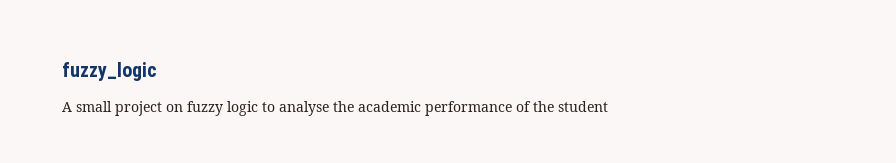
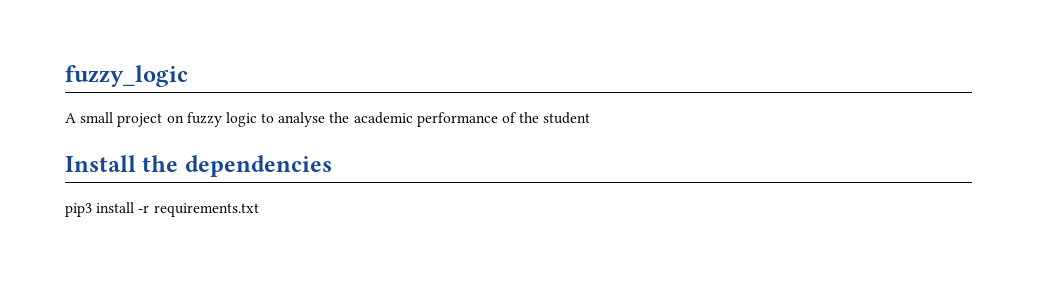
+ Install the dependencies
+ pip3 install -r requirements.txt

